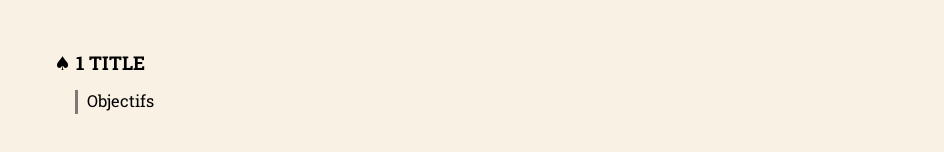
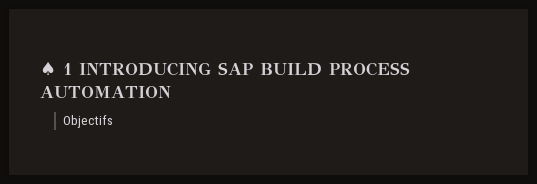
- ♠ 1 TITLE
+ ♠ 1 INTRODUCING SAP BUILD PROCESS AUTOMATION

